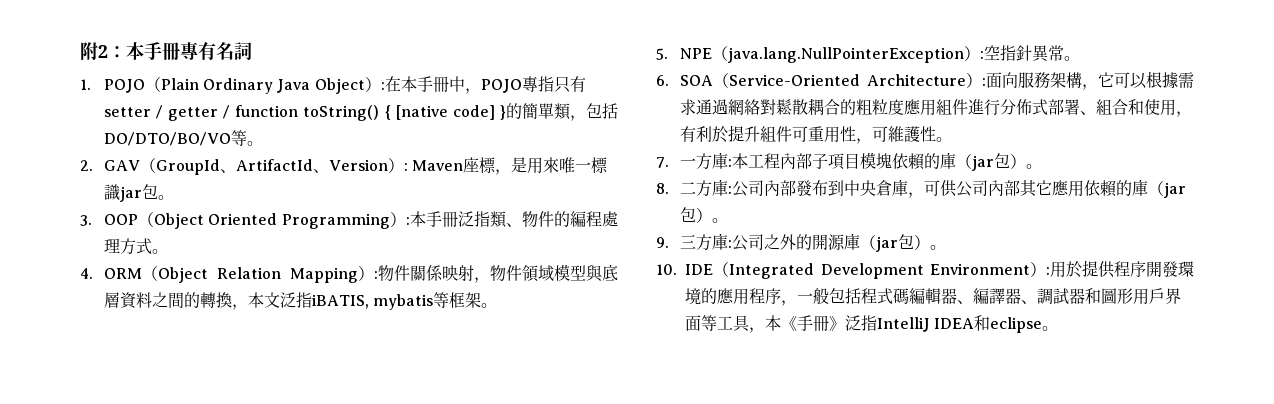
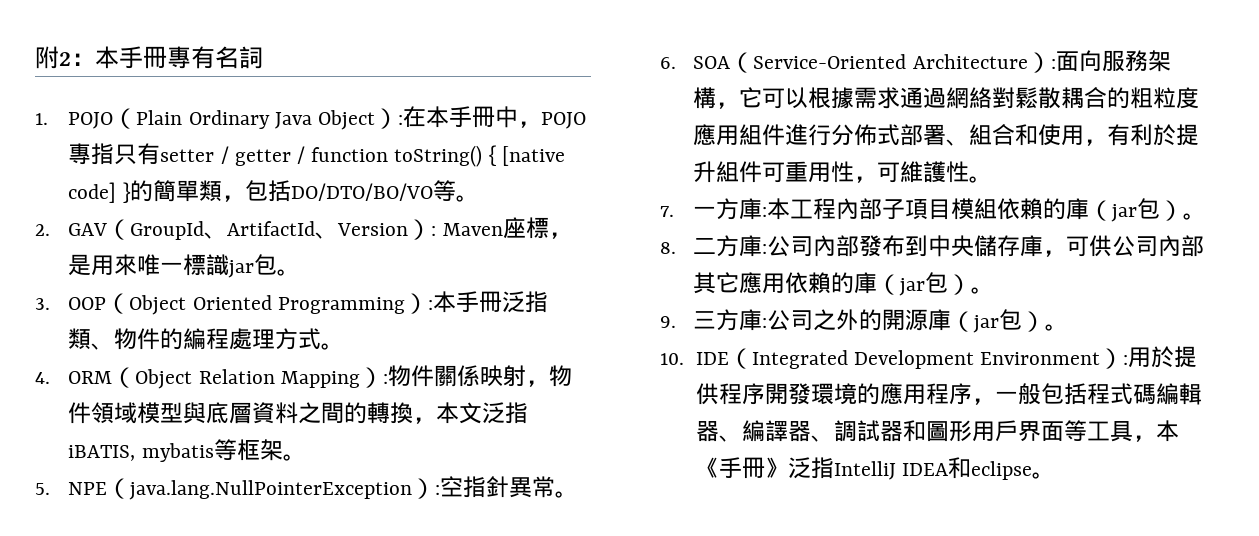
- 7.一方庫:本工程內部子項目模塊依賴的庫（jar包）。
+ 7.一方庫:本工程內部子項目模組依賴的庫（jar包）。
- 8.二方庫:公司內部發布到中央倉庫，可供公司內部其它應用依賴的庫（jar包）。
+ 8.二方庫:公司內部發布到中央儲存庫，可供公司內部其它應用依賴的庫（jar包）。

